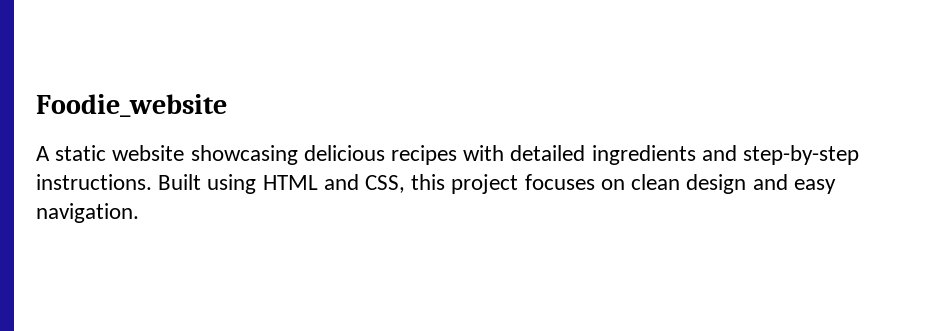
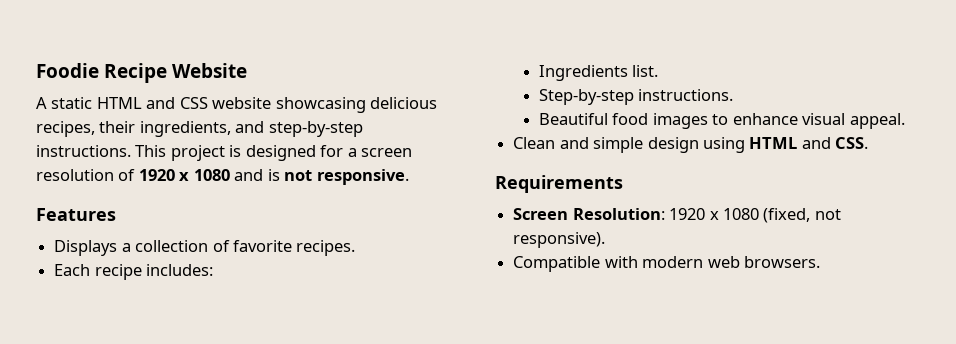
- Foodie_website
+ Foodie Recipe Website
- A static website showcasing delicious recipes with detailed ingredients and step-by-step instructions. Built using HTML and CSS, this project focuses on clean design and easy navigation.
+ A static HTML and CSS website showcasing delicious recipes, their ingredients, and step-by-step instructions. This project is designed for a screen resolution of 1920 x 1080 and is not responsive.
+ Features
+ Displays a collection of favorite recipes.
+ Each recipe includes:
+ Ingredients list.
+ Step-by-step instructions.
+ Beautiful food images to enhance visual appeal.
+ Clean and simple design using HTML and CSS.
+ Requirements
+ Screen Resolution: 1920 x 1080 (fixed, not responsive).
+ Compatible with modern web browsers.

